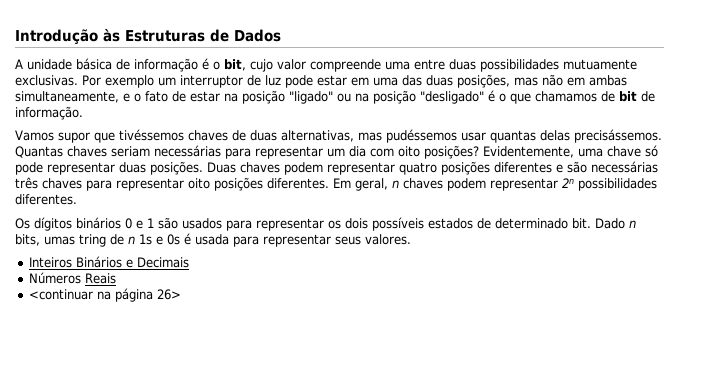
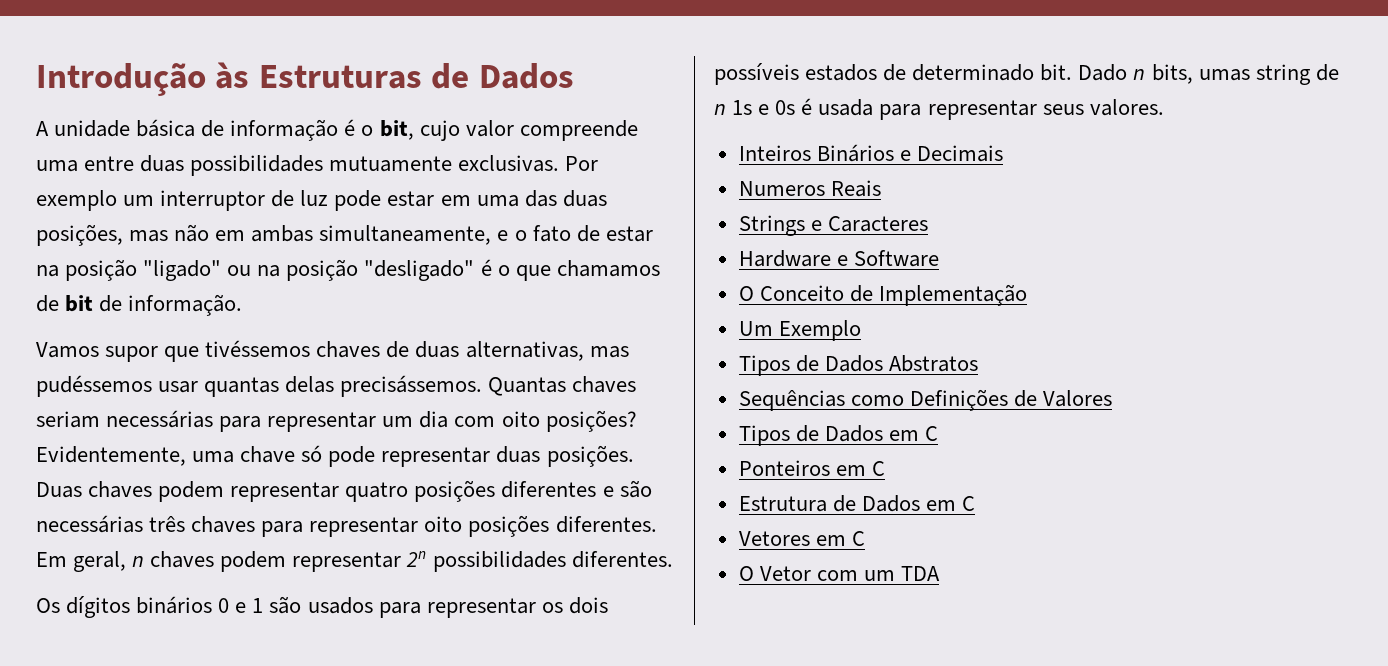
- Dado n bits, umas tring de n 1s e 0s é usada para representar seus valores.
+ Dado n bits, umas string de n 1s e 0s é usada para representar seus valores.
- Números Reais
+ Numeros Reais
- <continuar na página 26>
+ Strings e Caracteres
+ Hardware e Software
+ O Conceito de Implementação
+ Um Exemplo
+ Tipos de Dados Abstratos
+ Sequências como Definições de Valores
+ Tipos de Dados em C
+ Ponteiros em C
+ Estrutura de Dados em C
+ Vetores em C
+ O Vetor com um TDA

